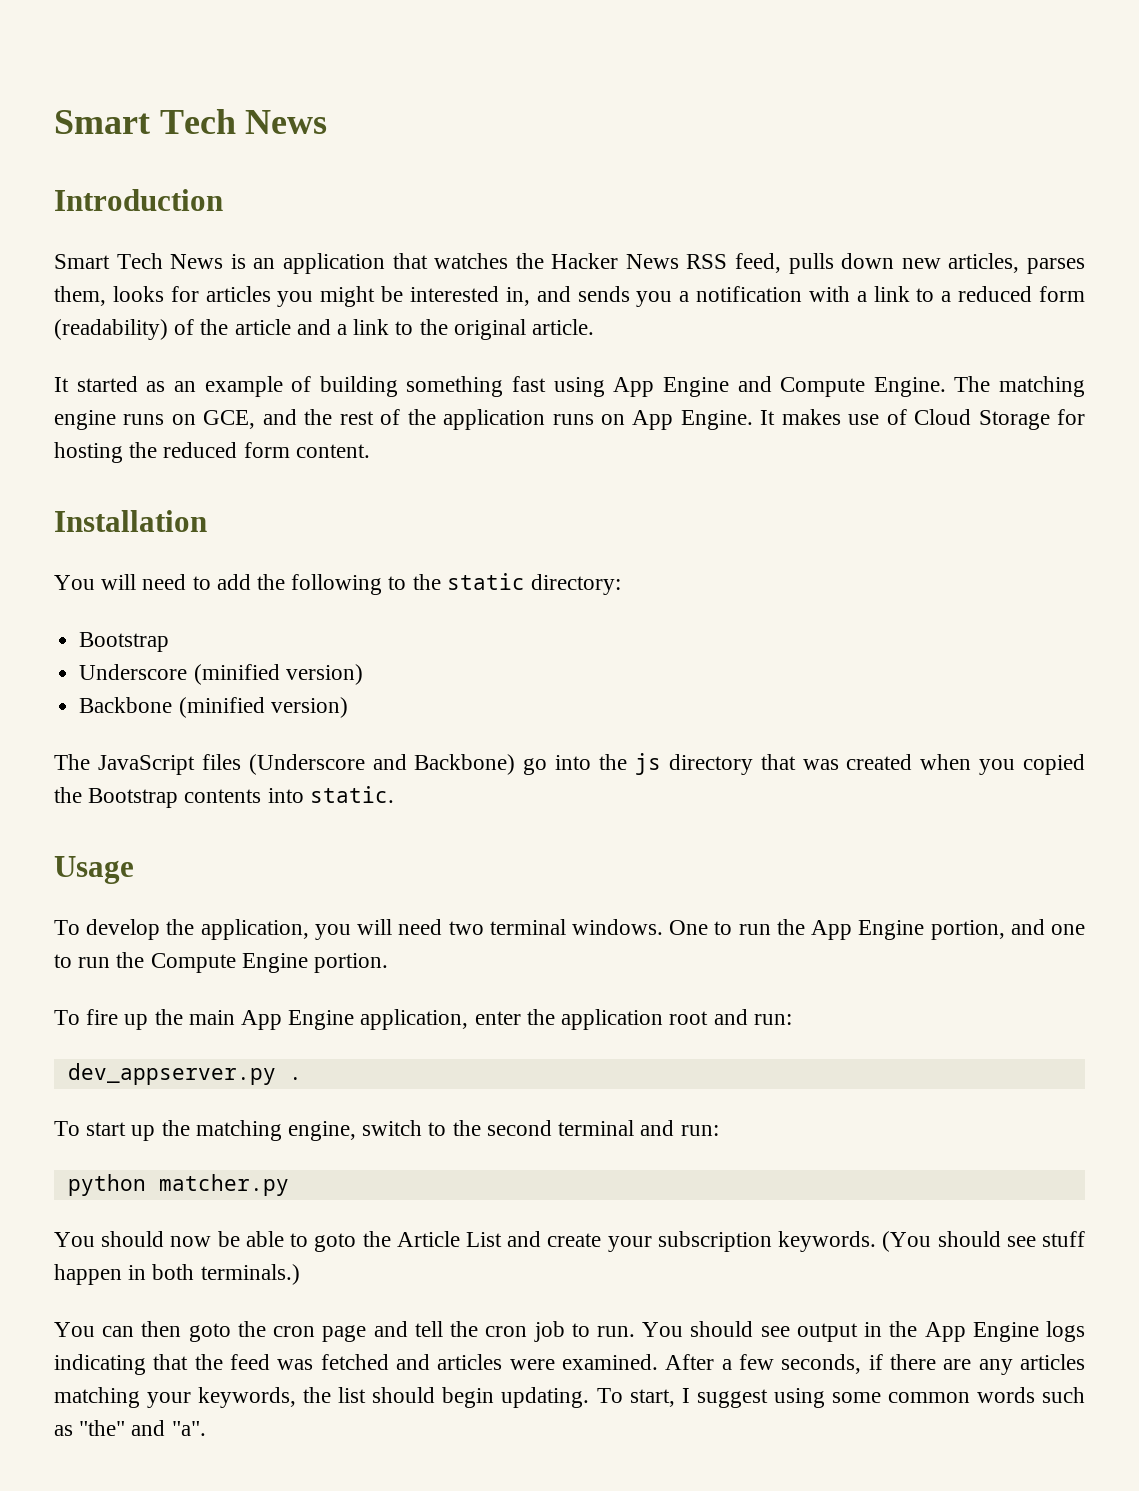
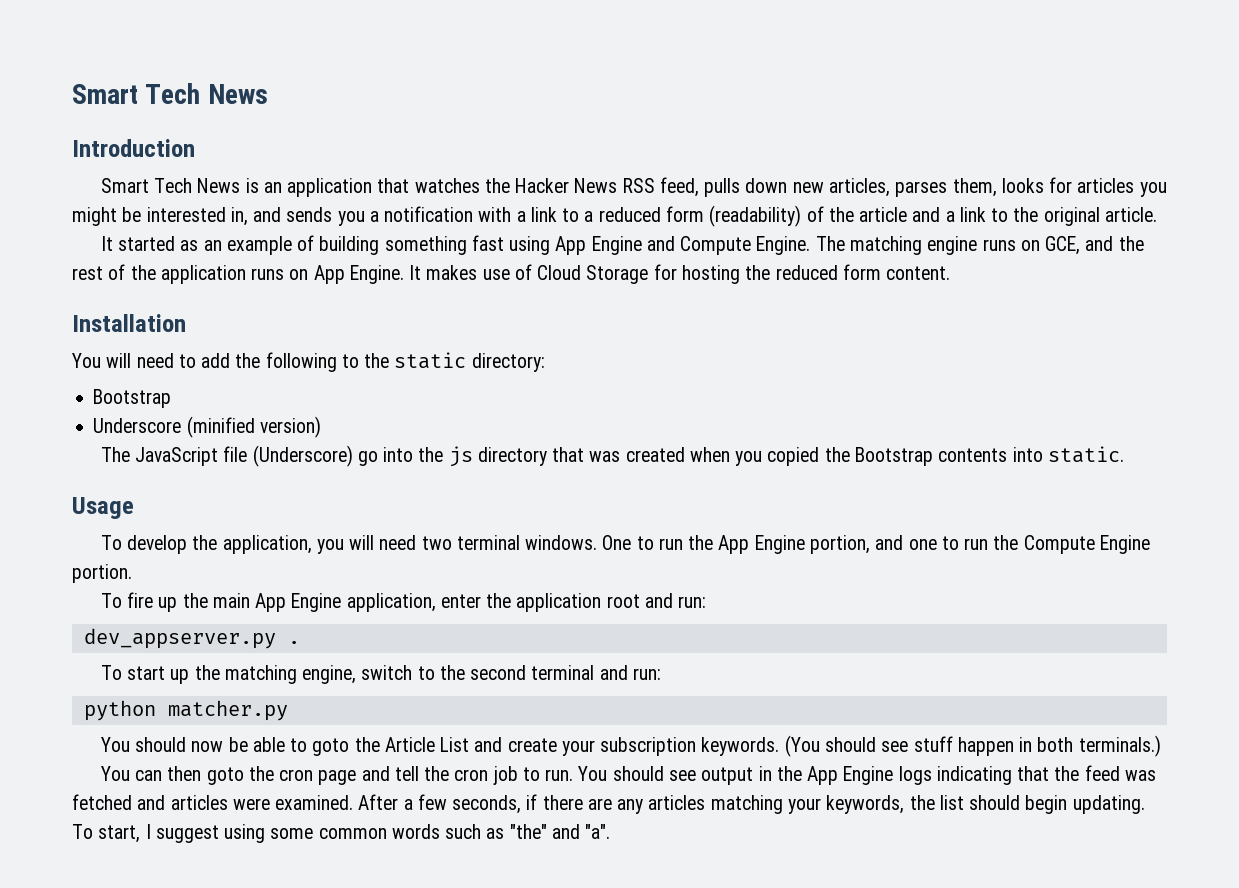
- Backbone (minified version)
- The JavaScript files (Underscore and Backbone) go into the js directory that was created when you copied the Bootstrap contents into static.
+ The JavaScript file (Underscore) go into the js directory that was created when you copied the Bootstrap contents into static.

